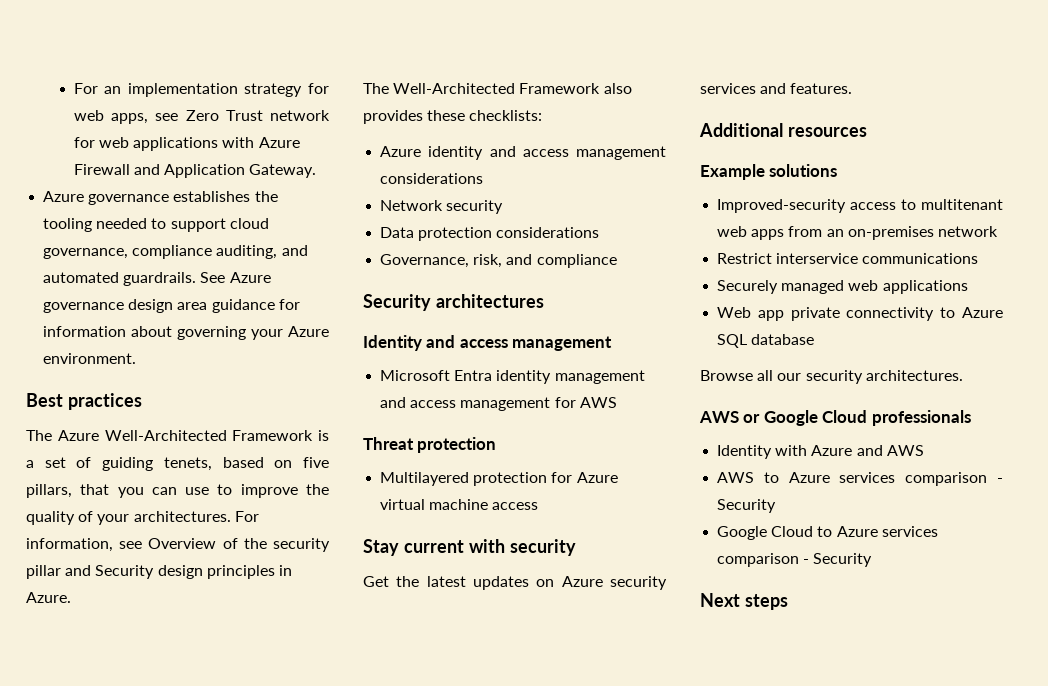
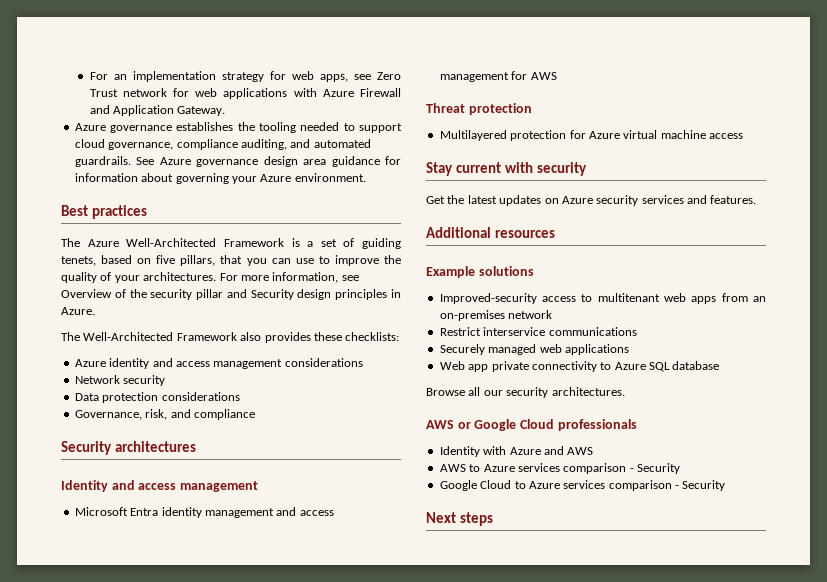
- For information, see Overview of the security pillar and Security design principles in Azure.
+ For more information, see Overview of the security pillar and Security design principles in Azure.

